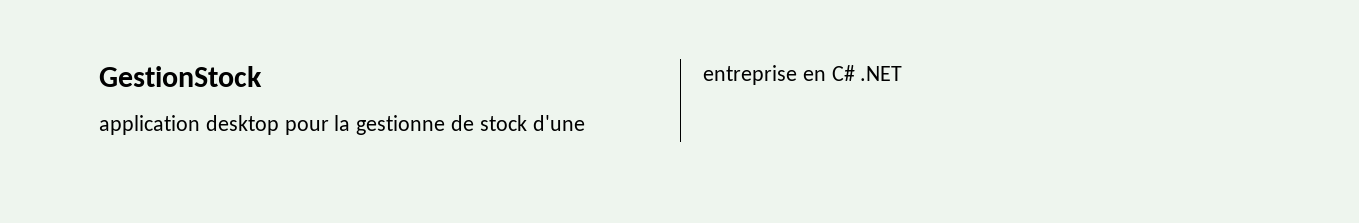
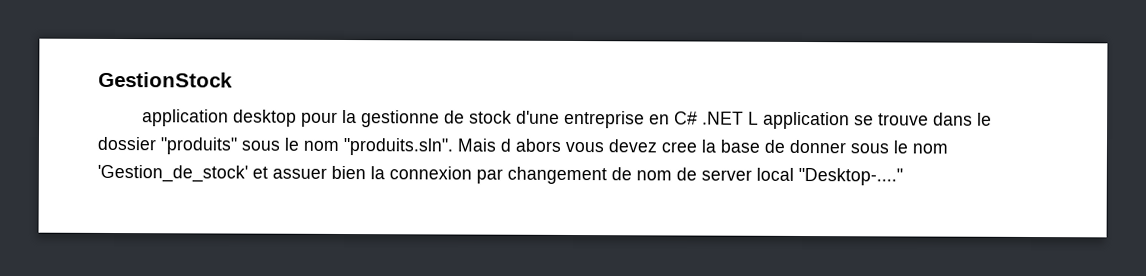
- application desktop pour la gestionne de stock d'une entreprise en C# .NET
+ application desktop pour la gestionne de stock d'une entreprise en C# .NET L application se trouve dans le dossier "produits" sous le nom "produits.sln". Mais d abors vous devez cree la base de donner sous le nom 'Gestion_de_stock' et assuer bien la connexion par changement de nom de server local "Desktop-...."

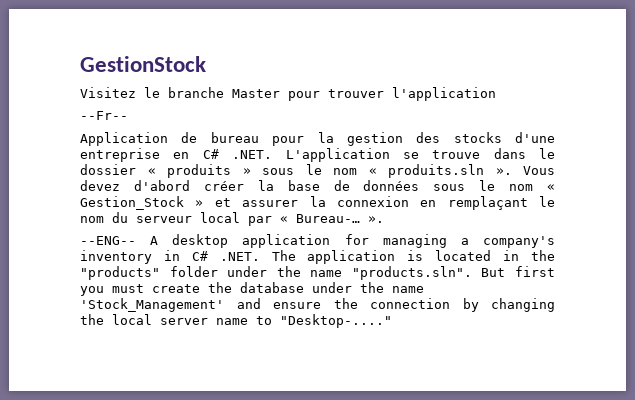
- application desktop pour la gestionne de stock d'une entreprise en C# .NET L application se trouve dans le dossier "produits" sous le nom "produits.sln". Mais d abors vous devez cree la base de donner sous le nom 'Gestion_de_stock' et assuer bien la connexion par changement de nom de server local "Desktop-...."
+ Visitez le branche Master pour trouver l'application
+ --Fr--
+ Application de bureau pour la gestion des stocks d'une entreprise en C# .NET. L'application se trouve dans le dossier « produits » sous le nom « produits.sln ». Vous devez d'abord créer la base de données sous le nom « Gestion_Stock » et assurer la connexion en remplaçant le nom du serveur local par « Bureau-… ».
+ --ENG-- A desktop application for managing a company's inventory in C# .NET. The application is located in the "products" folder under the name "products.sln". But first you must create the database under the name 'Stock_Management' and ensure the connection by changing the local server name to "Desktop-...."

